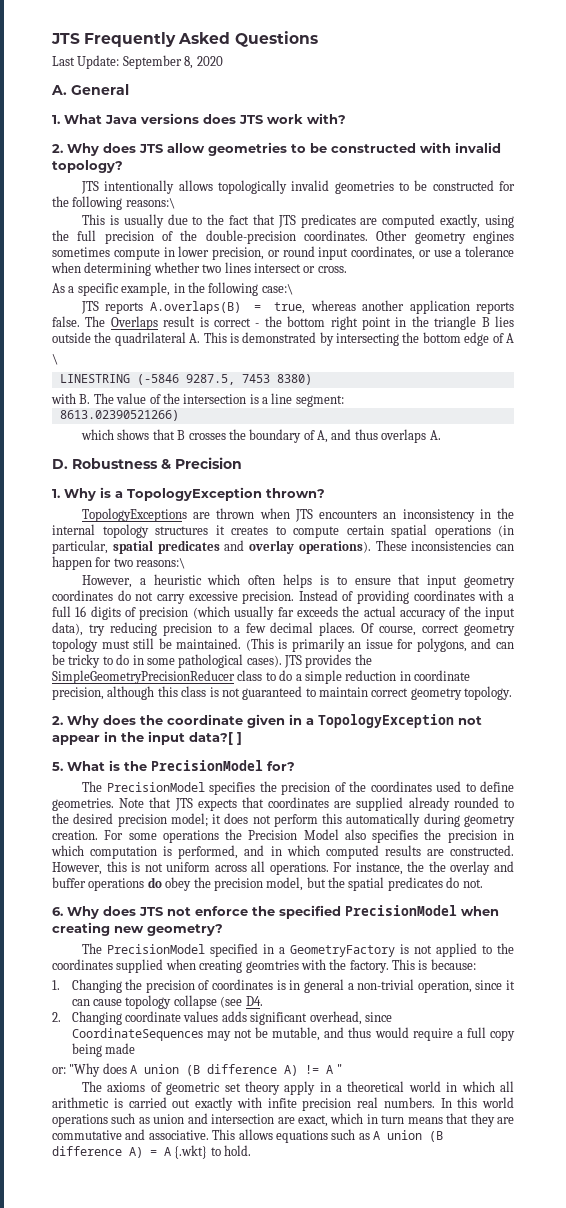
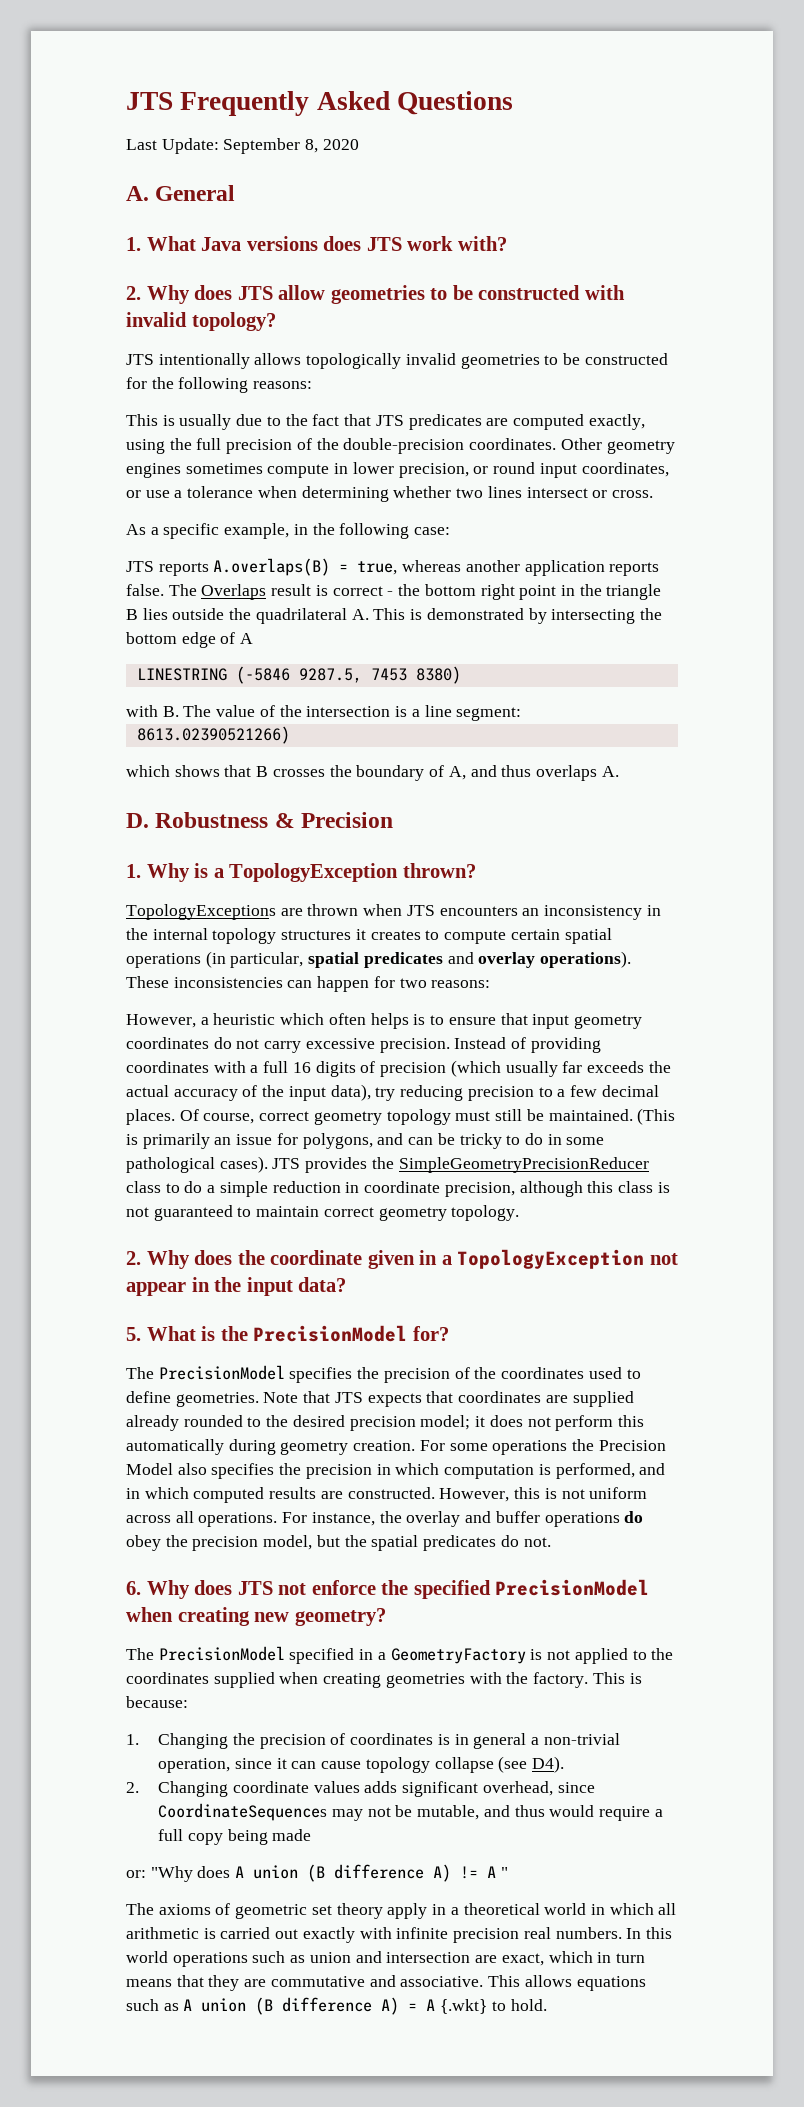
- JTS intentionally allows topologically invalid geometries to be constructed for the following reasons:\
+ JTS intentionally allows topologically invalid geometries to be constructed for the following reasons:
- As a specific example, in the following case:\
+ As a specific example, in the following case:
- \
- These inconsistencies can happen for two reasons:\
+ These inconsistencies can happen for two reasons:
- 2. Why does the coordinate given in a TopologyException not appear in the input data?[ ]
+ 2. Why does the coordinate given in a TopologyException not appear in the input data?
- For instance, the the overlay and buffer operations do obey the precision model, but the spatial predicates do not.
+ For instance, the overlay and buffer operations do obey the precision model, but the spatial predicates do not.
- The PrecisionModel specified in a GeometryFactory is not applied to the coordinates supplied when creating geomtries with the factory.
+ The PrecisionModel specified in a GeometryFactory is not applied to the coordinates supplied when creating geometries with the factory.
- 1. Changing the precision of coordinates is in general a non-trivial operation, since it can cause topology collapse (see D4.
+ 1. Changing the precision of coordinates is in general a non-trivial operation, since it can cause topology collapse (see D4).
- The axioms of geometric set theory apply in a theoretical world in which all arithmetic is carried out exactly with infite precision real numbers.
+ The axioms of geometric set theory apply in a theoretical world in which all arithmetic is carried out exactly with infinite precision real numbers.

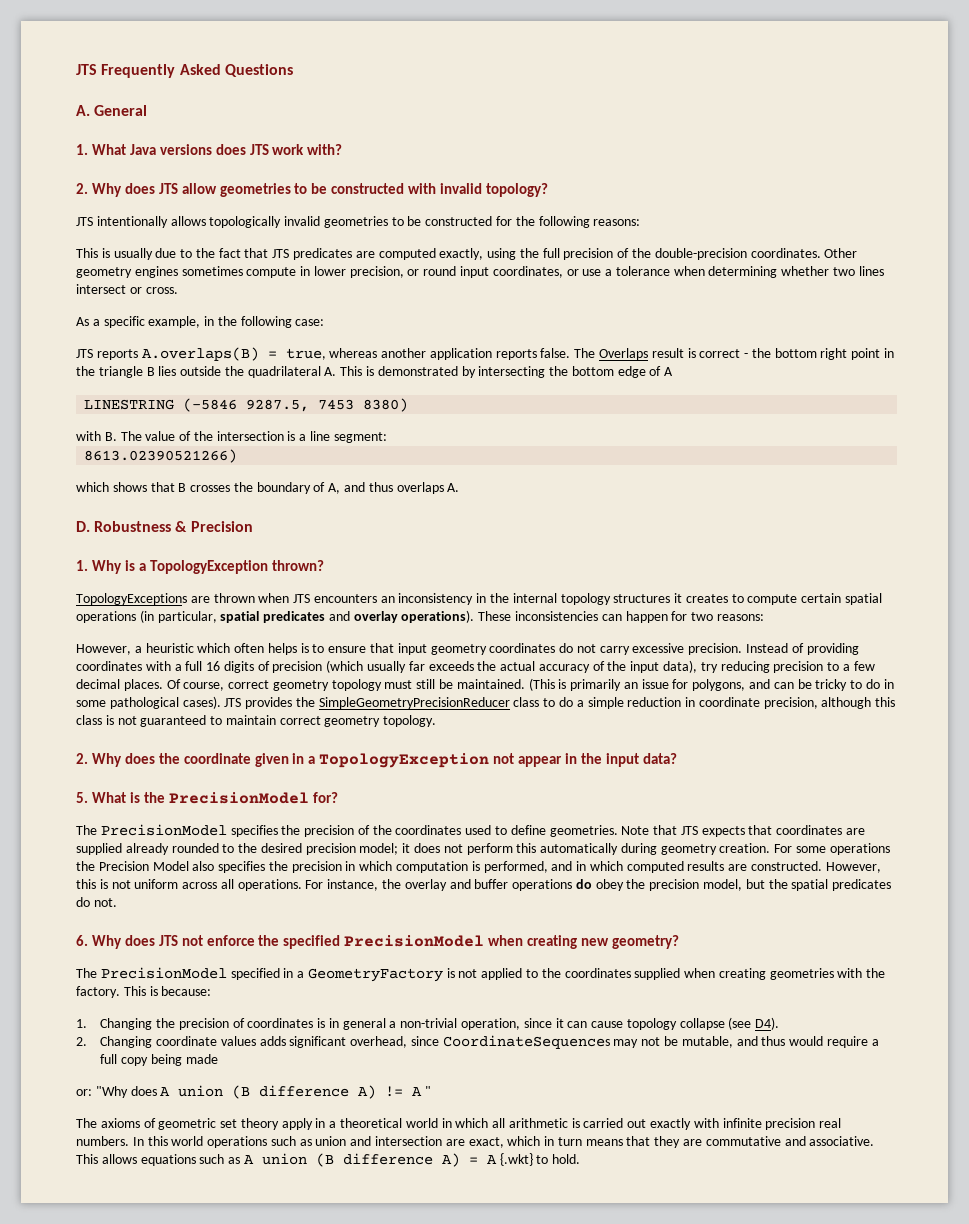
- Last Update: September 8, 2020

